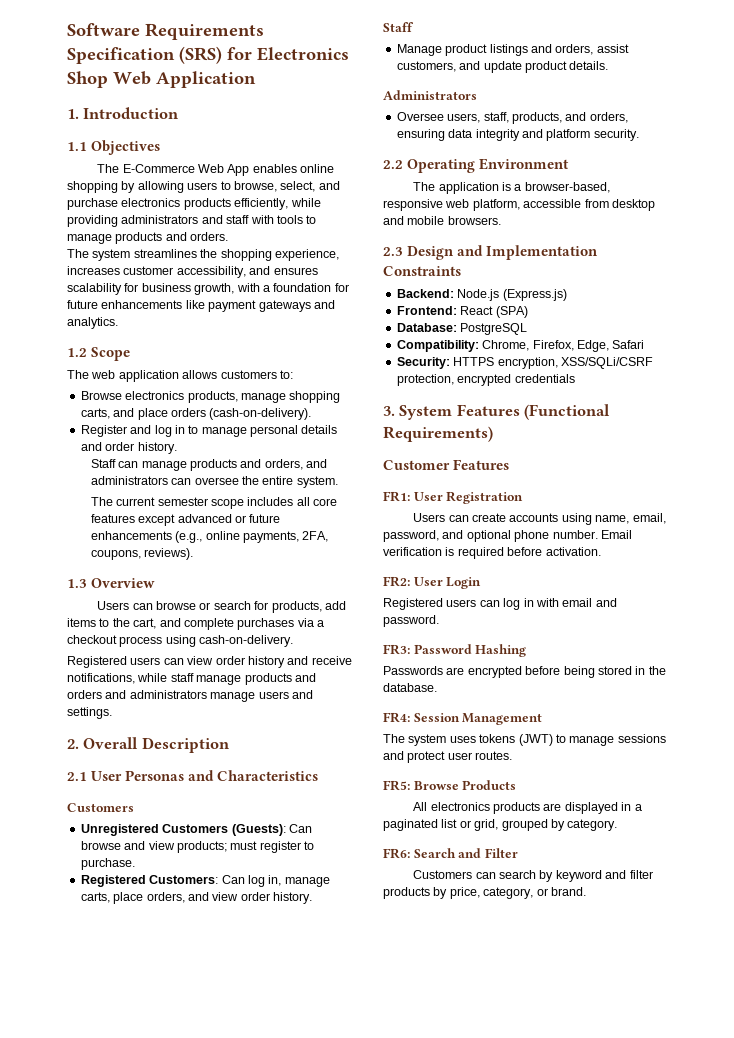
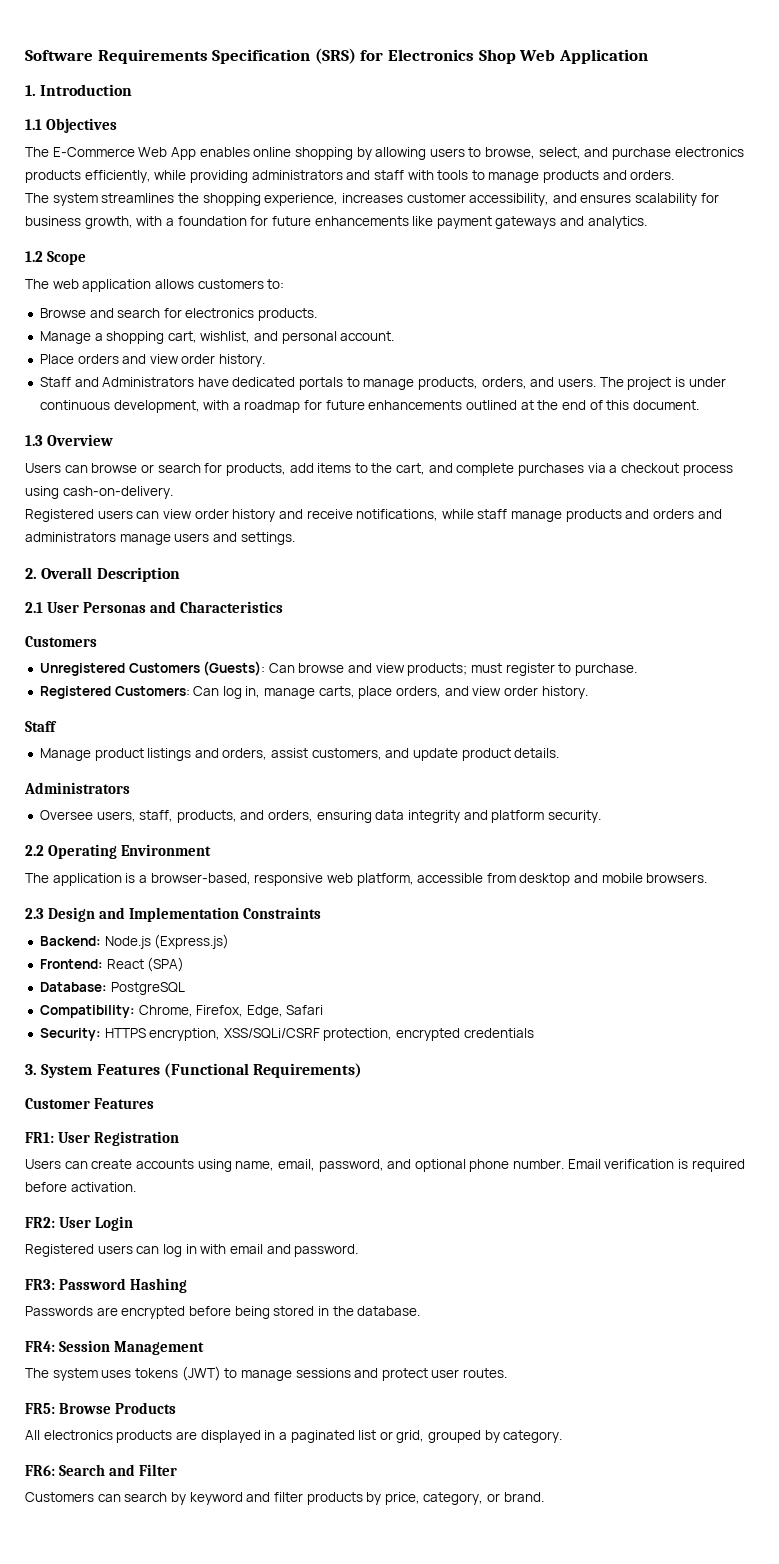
- Browse electronics products, manage shopping carts, and place orders (cash-on-delivery).
- Register and log in to manage personal details and order history.
- Staff can manage products and orders, and administrators can oversee the entire system.
- The current semester scope includes all core features except advanced or future enhancements (e.g., online payments, 2FA, coupons, reviews).
+ Browse and search for electronics products.
+ Manage a shopping cart, wishlist, and personal account.
+ Place orders and view order history.
+ Staff and Administrators have dedicated portals to manage products, orders, and users. The project is under continuous development, with a roadmap for future enhancements outlined at the end of this document.

